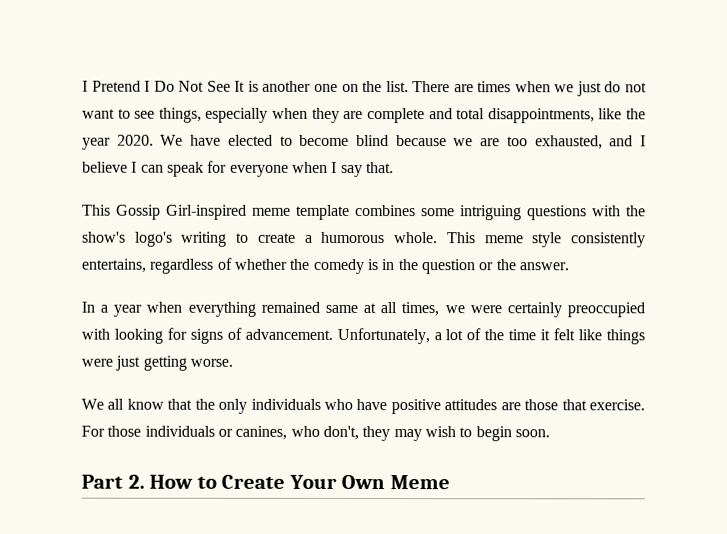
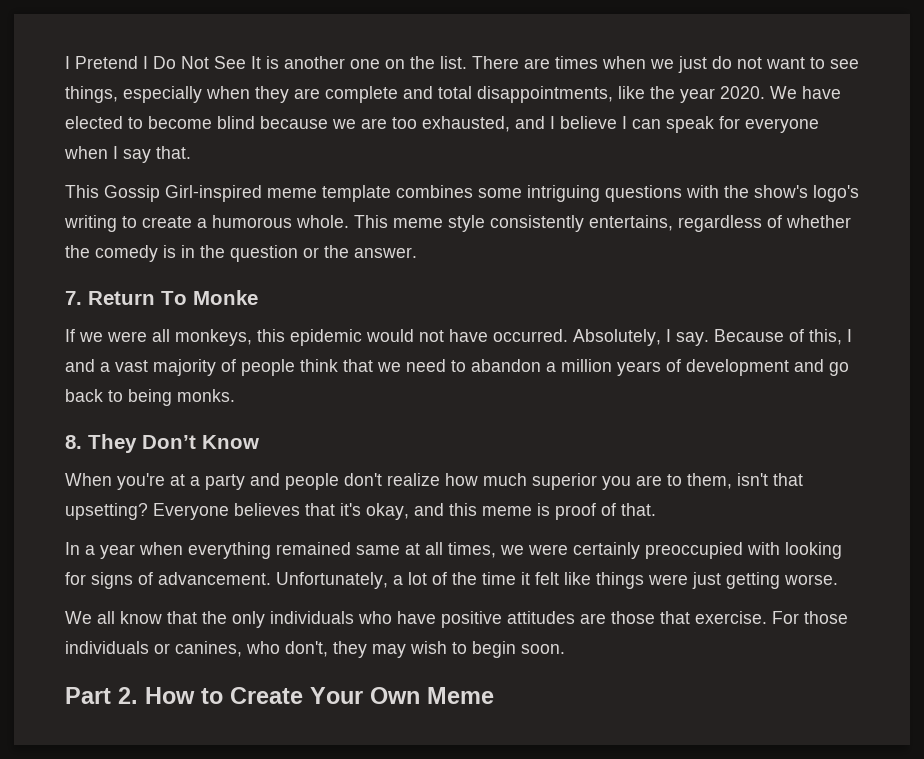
+ 7. Return To Monke
+ If we were all monkeys, this epidemic would not have occurred. Absolutely, I say. Because of this, I and a vast majority of people think that we need to abandon a million years of development and go back to being monks.
+ 8. They Don’t Know
+ When you're at a party and people don't realize how much superior you are to them, isn't that upsetting? Everyone believes that it's okay, and this meme is proof of that.

